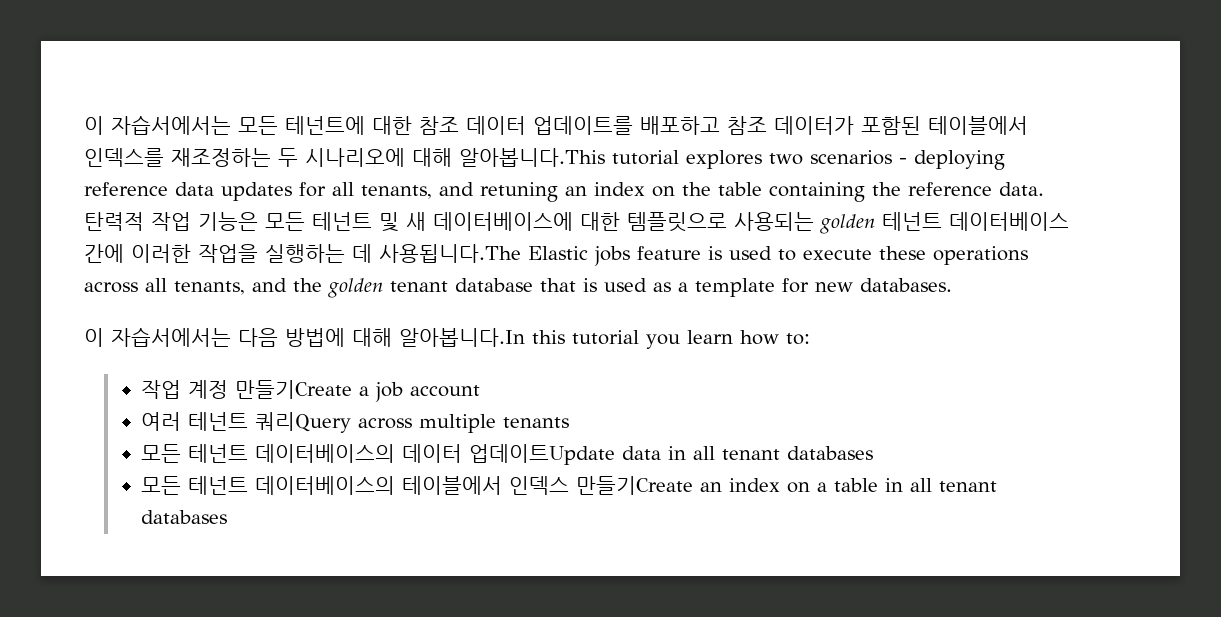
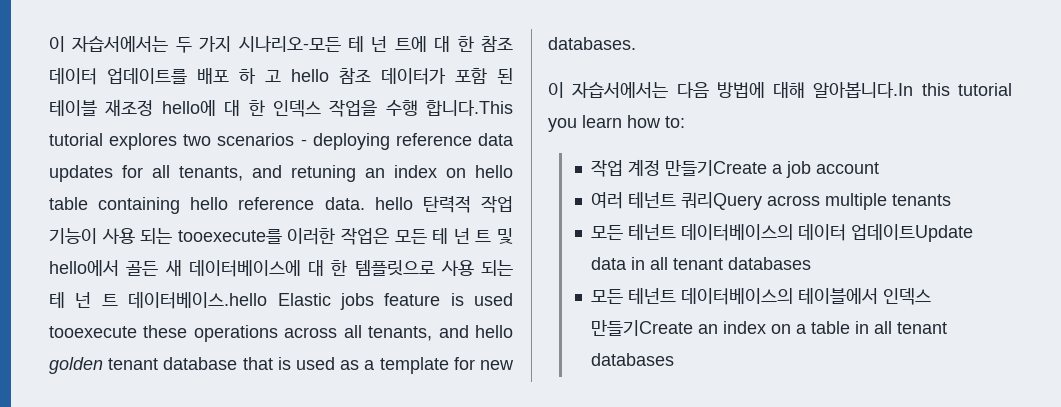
- 이 자습서에서는 모든 테넌트에 대한 참조 데이터 업데이트를 배포하고 참조 데이터가 포함된 테이블에서 인덱스를 재조정하는 두 시나리오에 대해 알아봅니다.This tutorial explores two scenarios - deploying reference data updates for all tenants, and retuning an index on the table containing the reference data. 탄력적 작업 기능은 모든 테넌트 및 새 데이터베이스에 대한 템플릿으로 사용되는 golden 테넌트 데이터베이스 간에 이러한 작업을 실행하는 데 사용됩니다.The Elastic jobs feature is used to execute these operations across all tenants, and the golden tenant database that is used as a template for new databases.
+ 이 자습서에서는 두 가지 시나리오-모든 테 넌 트에 대 한 참조 데이터 업데이트를 배포 하 고 hello 참조 데이터가 포함 된 테이블 재조정 hello에 대 한 인덱스 작업을 수행 합니다.This tutorial explores two scenarios - deploying reference data updates for all tenants, and retuning an index on hello table containing hello reference data. hello 탄력적 작업 기능이 사용 되는 tooexecute를 이러한 작업은 모든 테 넌 트 및 hello에서 골든 새 데이터베이스에 대 한 템플릿으로 사용 되는 테 넌 트 데이터베이스.hello Elastic jobs feature is used tooexecute these operations across all tenants, and hello golden tenant database that is used as a template for new databases.

